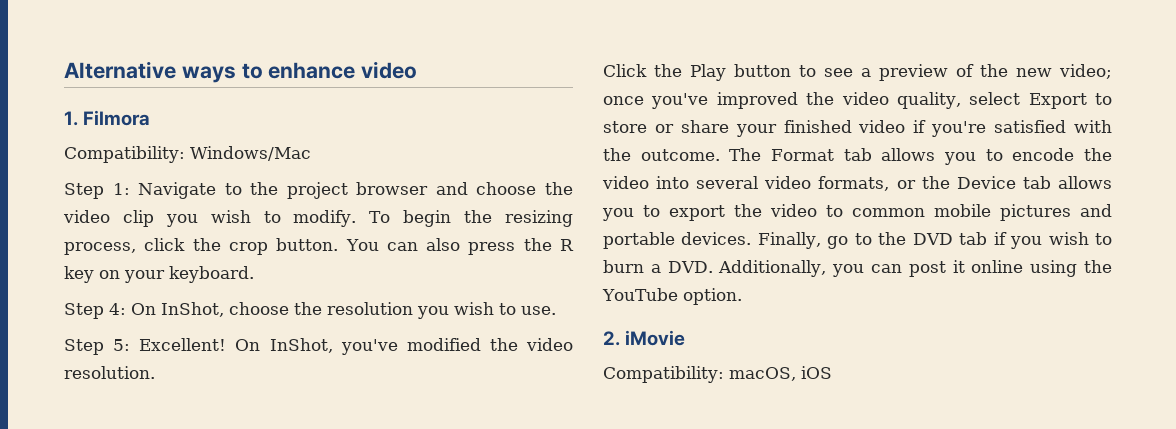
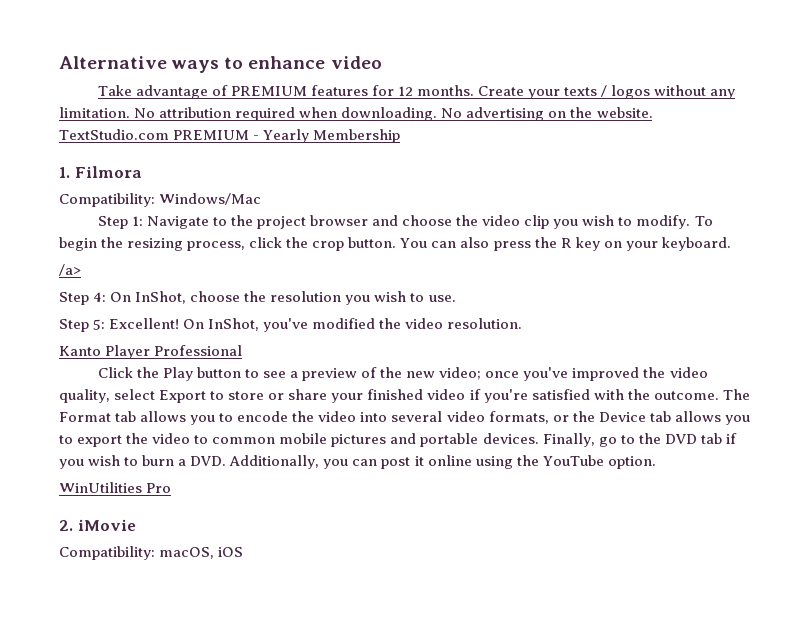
+ Take advantage of PREMIUM features for 12 months. Create your texts / logos without any limitation. No attribution required when downloading. No advertising on the website. TextStudio.com PREMIUM - Yearly Membership
+ /a>
+ Kanto Player Professional
+ WinUtilities Pro

